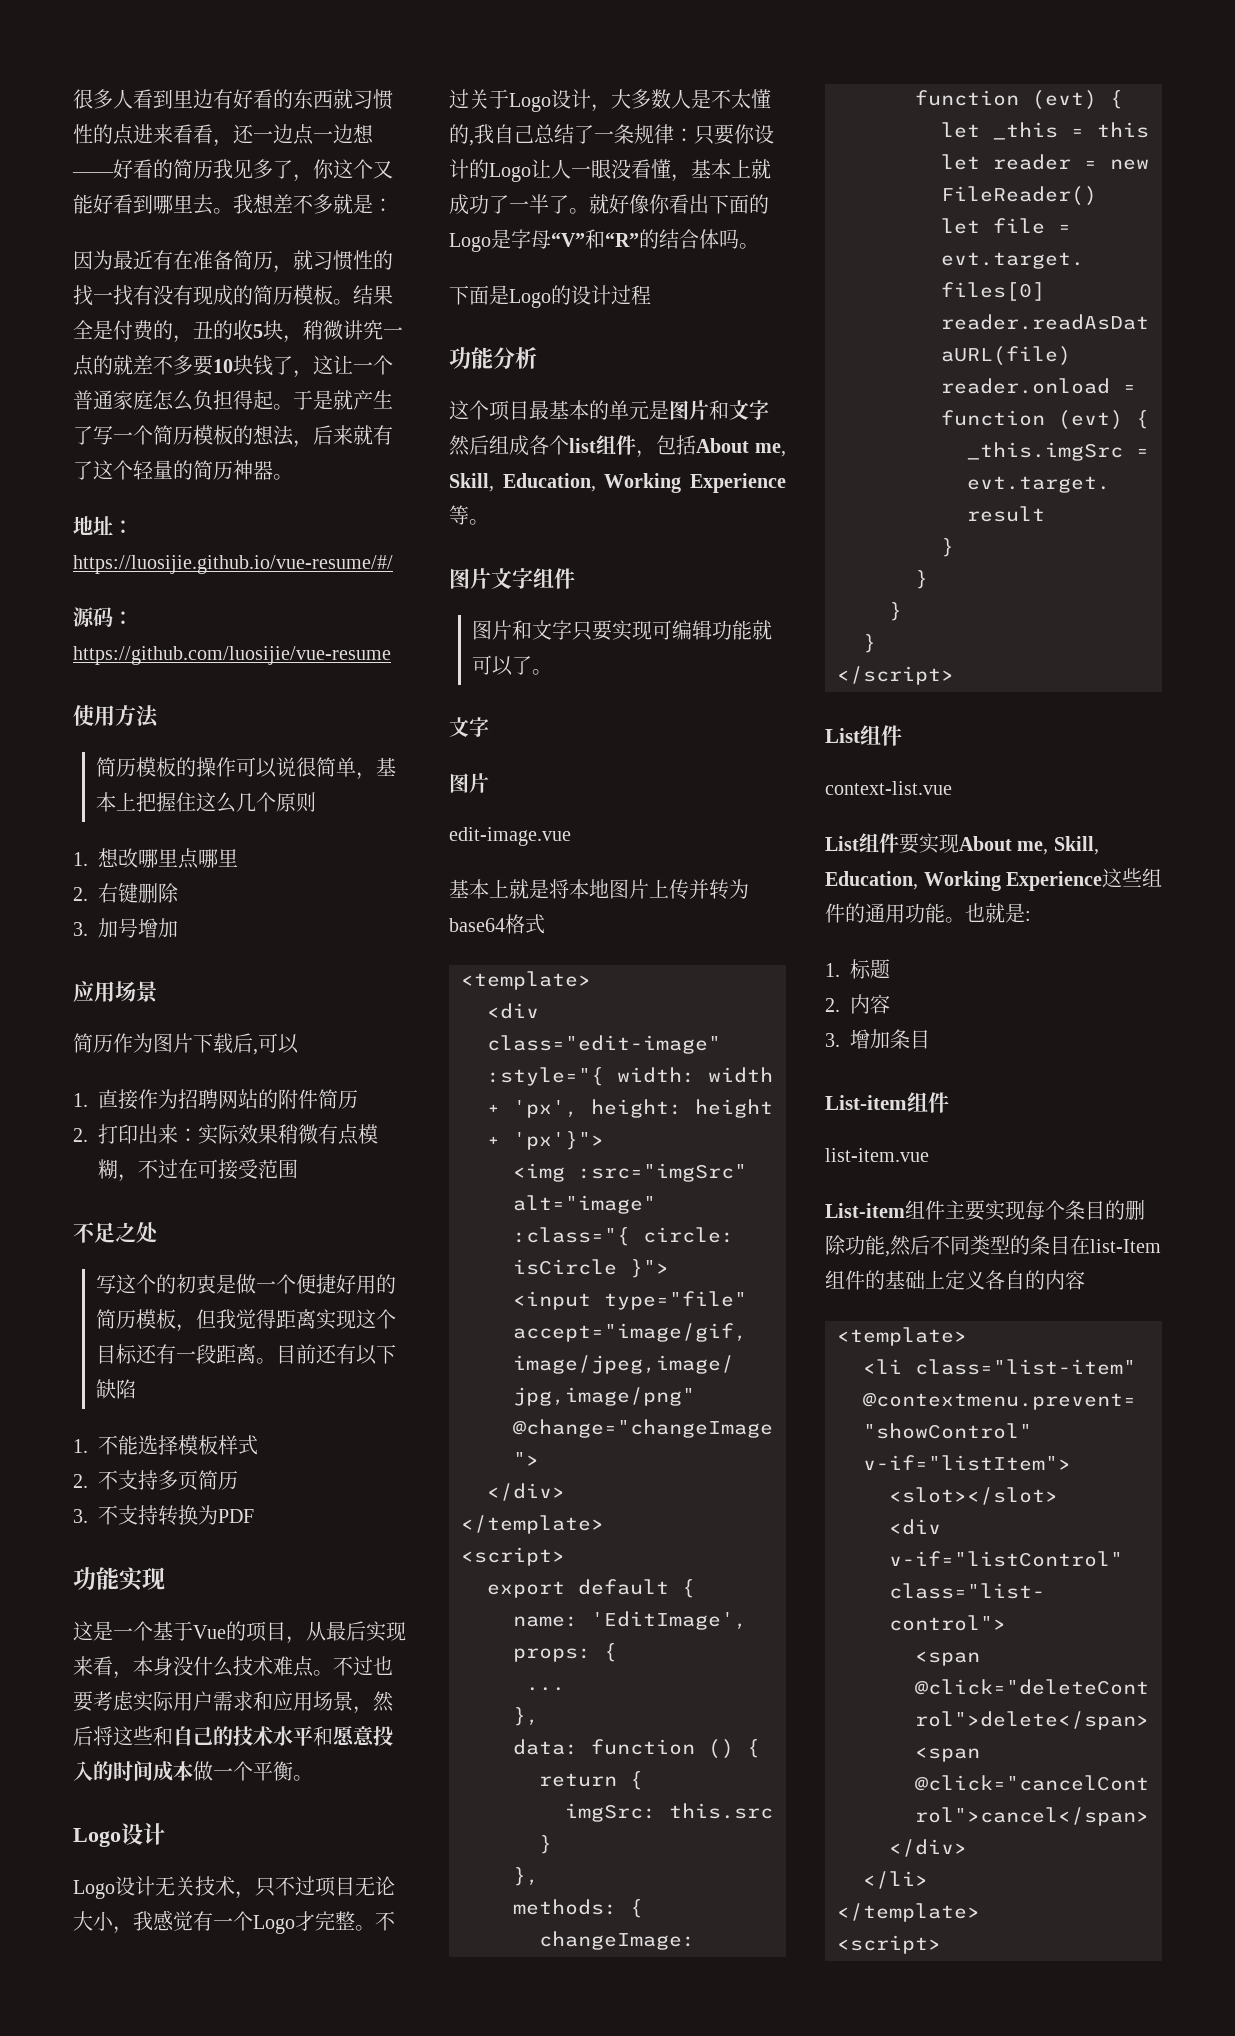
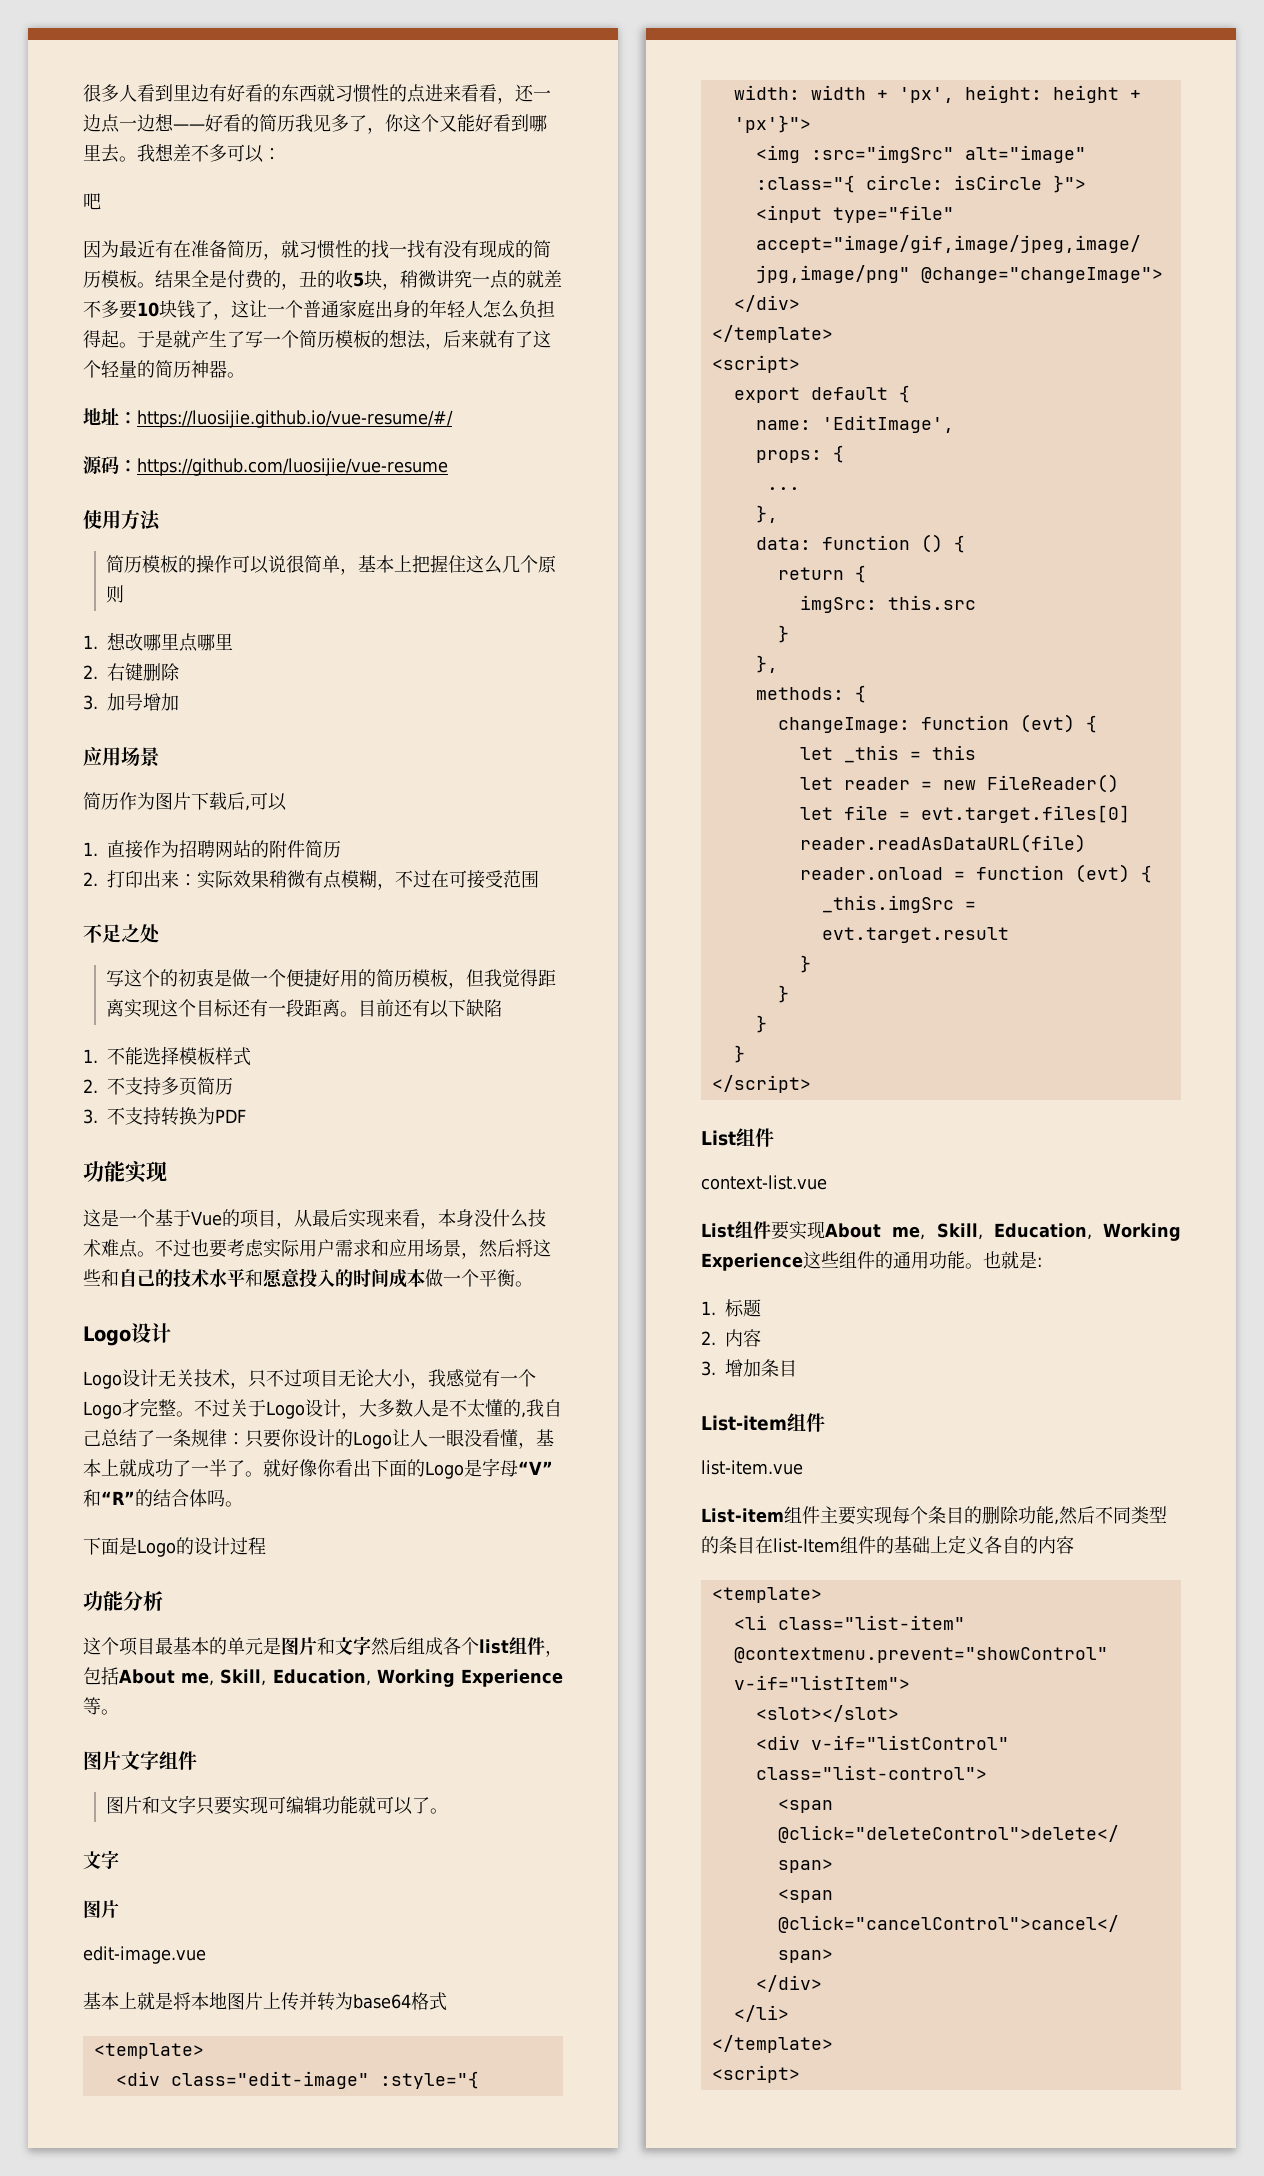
- 我想差不多就是：
+ 我想差不多可以：
+ 吧
- 结果全是付费的，丑的收5块，稍微讲究一点的就差不多要10块钱了，这让一个普通家庭怎么负担得起。
+ 结果全是付费的，丑的收5块，稍微讲究一点的就差不多要10块钱了，这让一个普通家庭出身的年轻人怎么负担得起。

